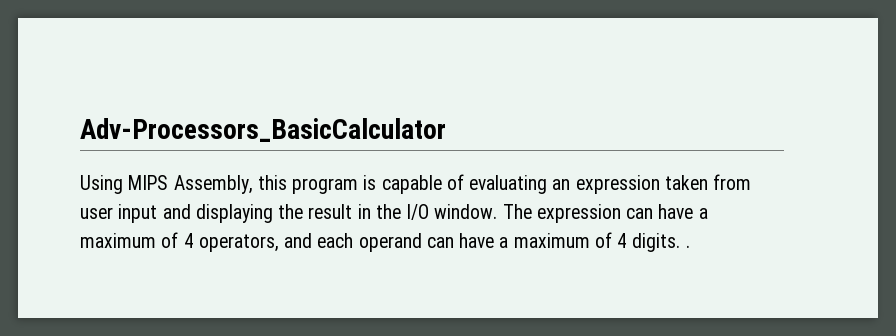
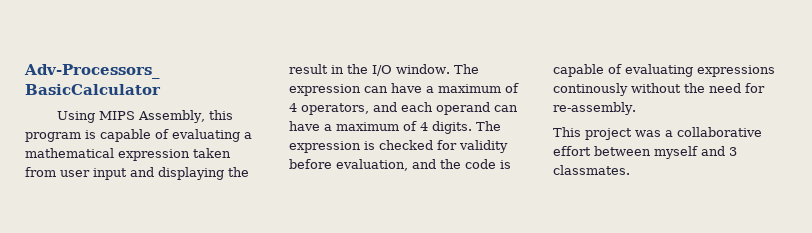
- Using MIPS Assembly, this program is capable of evaluating an expression taken from user input and displaying the result in the I/O window.
+ Using MIPS Assembly, this program is capable of evaluating a mathematical expression taken from user input and displaying the result in the I/O window.
- The expression can have a maximum of 4 operators, and each operand can have a maximum of 4 digits. .
+ The expression can have a maximum of 4 operators, and each operand can have a maximum of 4 digits. The expression is checked for validity before evaluation, and the code is capable of evaluating expressions continously without the need for re-assembly.
+ This project was a collaborative effort between myself and 3 classmates.

